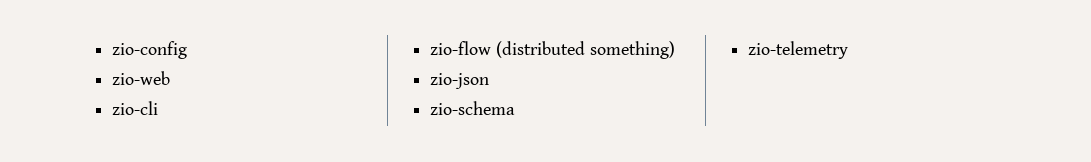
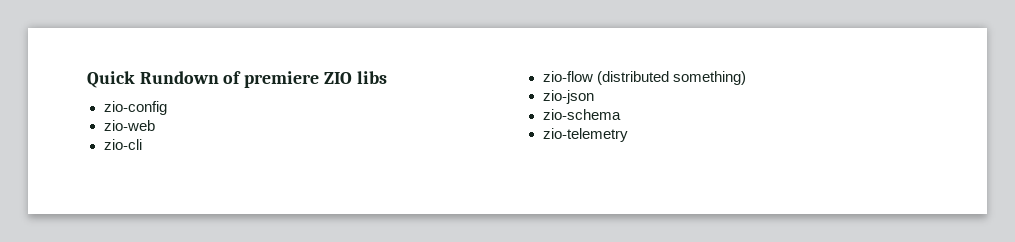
+ Quick Rundown of premiere ZIO libs

